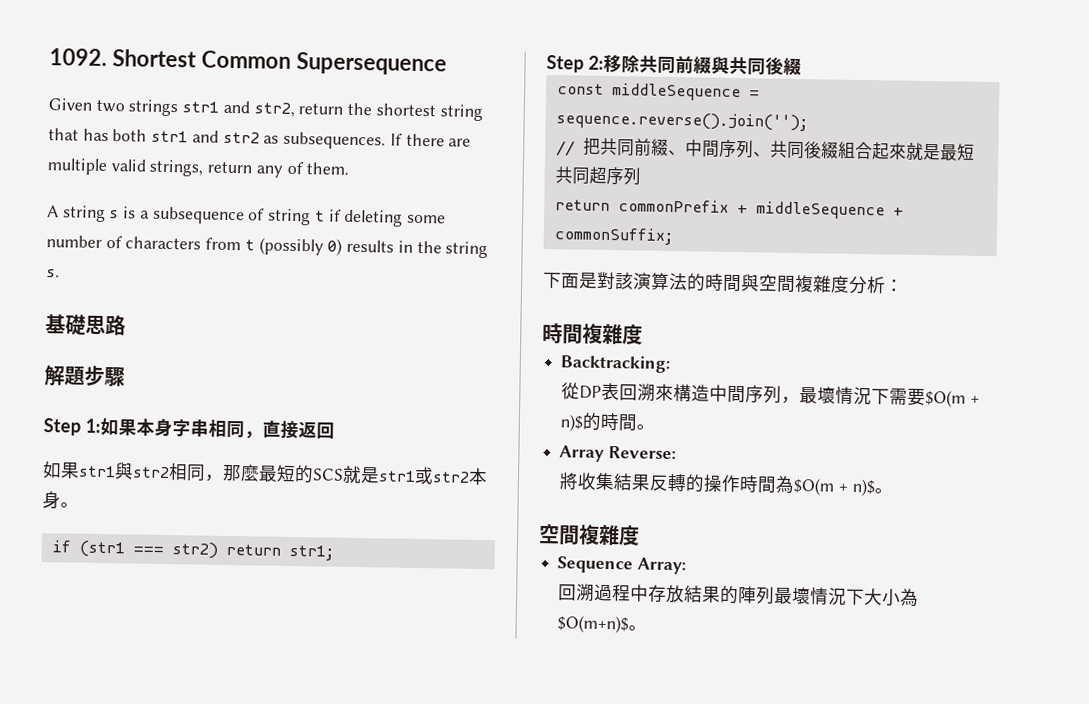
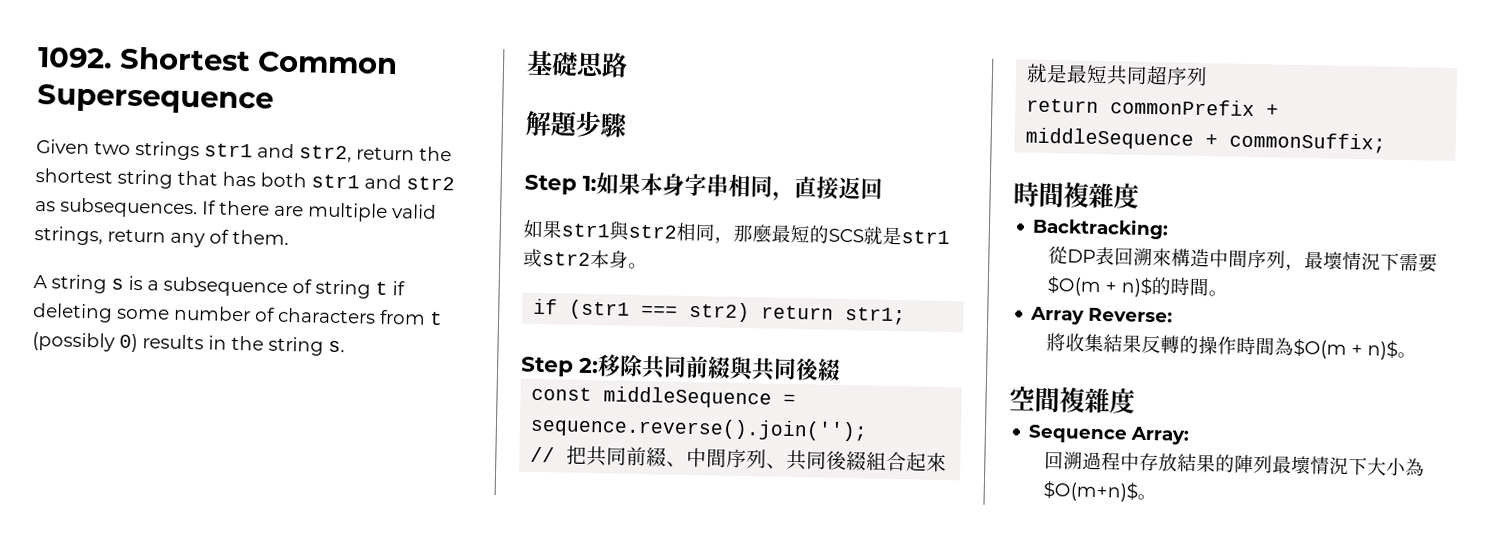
- 下面是對該演算法的時間與空間複雜度分析：

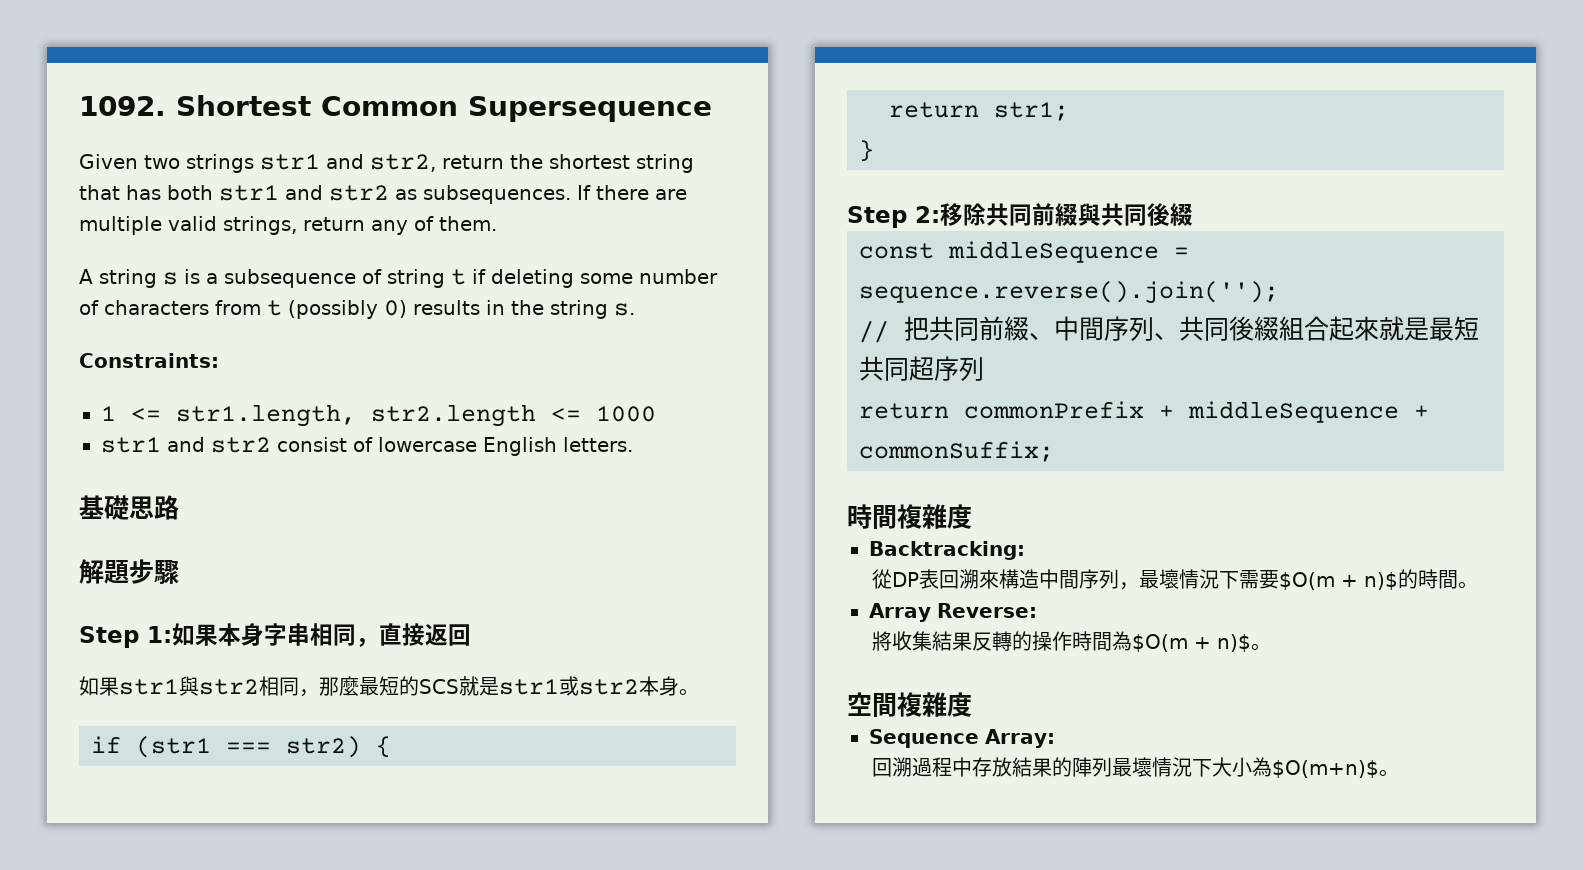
+ Constraints:
+ 1 <= str1.length, str2.length <= 1000
+ str1 and str2 consist of lowercase English letters.
- if (str1 === str2) return str1;
+ if (str1 === str2) {
+ return str1;
+ }

